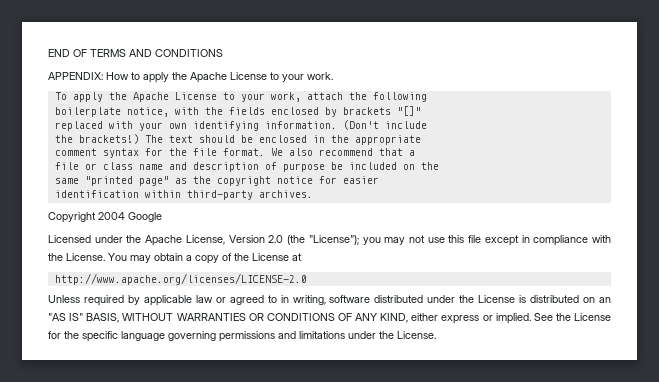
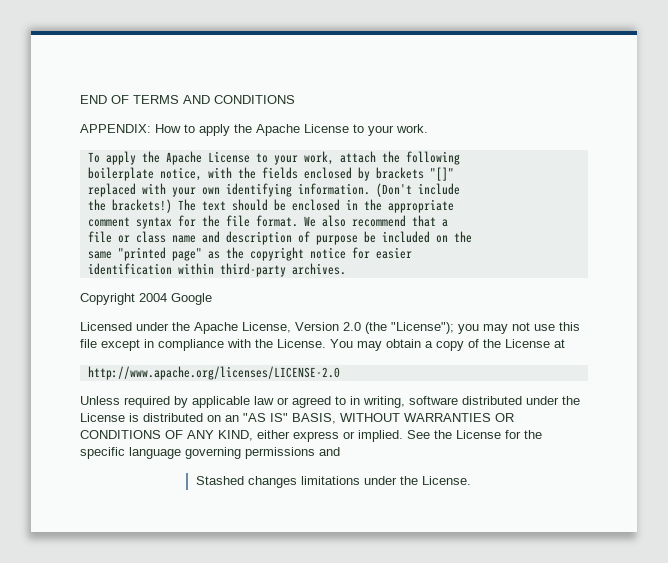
- See the License for the specific language governing permissions and limitations under the License.
+ See the License for the specific language governing permissions and
+ Stashed changes limitations under the License.

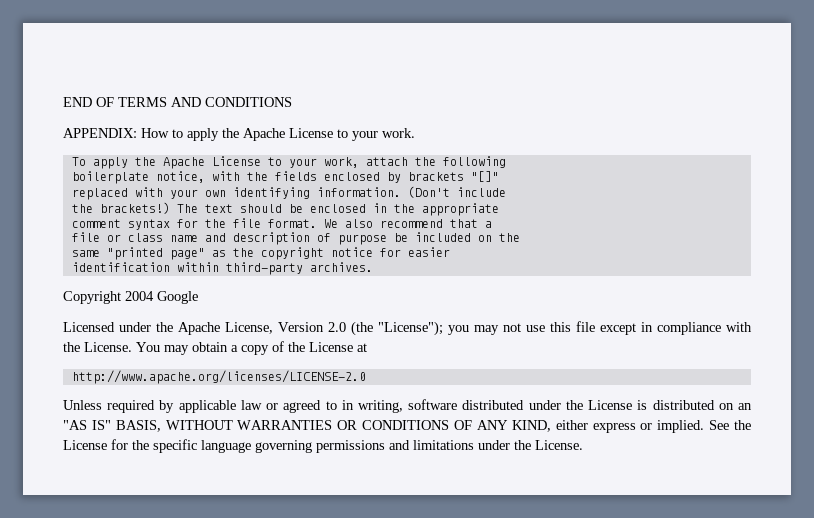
- See the License for the specific language governing permissions and
- Stashed changes limitations under the License.
+ See the License for the specific language governing permissions and limitations under the License.

